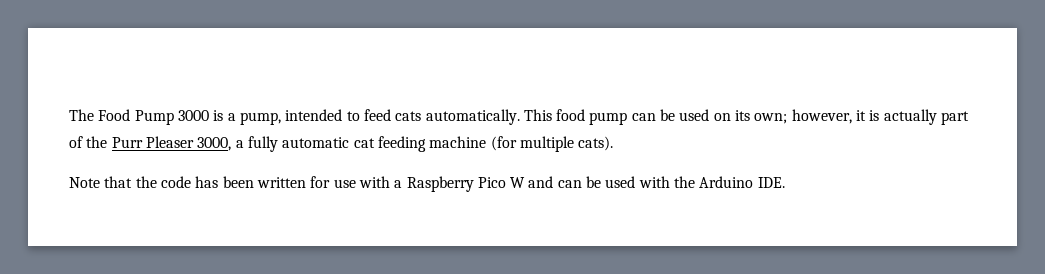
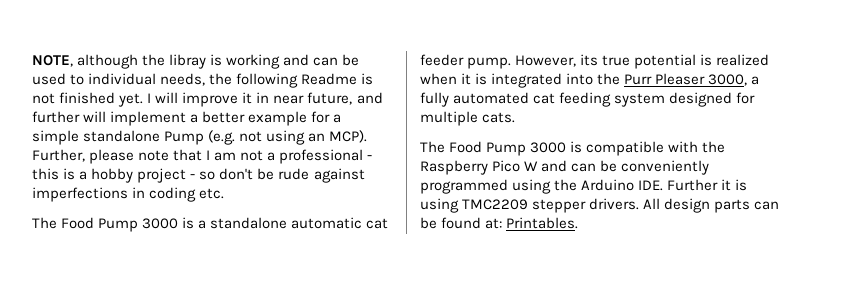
+ NOTE, although the libray is working and can be used to individual needs, the following Readme is not finished yet. I will improve it in near future, and further will implement a better example for a simple standalone Pump (e.g. not using an MCP). Further, please note that I am not a professional - this is a hobby project - so don't be rude against imperfections in coding etc.
- The Food Pump 3000 is a pump, intended to feed cats automatically. This food pump can be used on its own; however, it is actually part of the Purr Pleaser 3000, a fully automatic cat feeding machine (for multiple cats).
- Note that the code has been written for use with a Raspberry Pico W and can be used with the Arduino IDE.
+ The Food Pump 3000 is a standalone automatic cat feeder pump. However, its true potential is realized when it is integrated into the Purr Pleaser 3000, a fully automated cat feeding system designed for multiple cats.
+ The Food Pump 3000 is compatible with the Raspberry Pico W and can be conveniently programmed using the Arduino IDE. Further it is using TMC2209 stepper drivers. All design parts can be found at: Printables.

